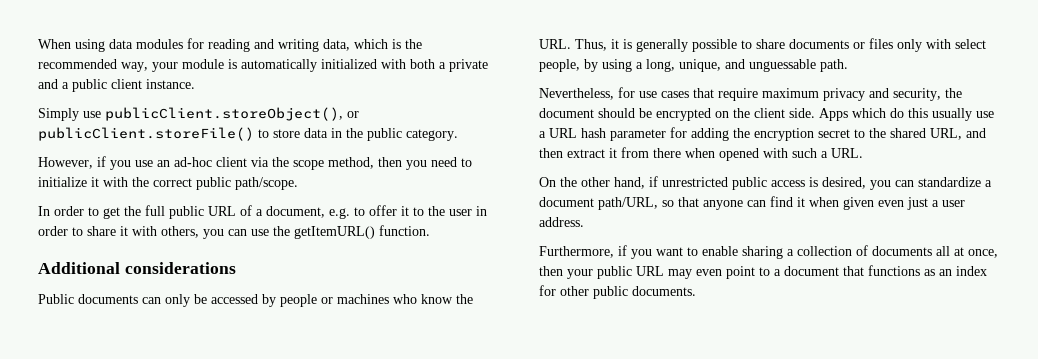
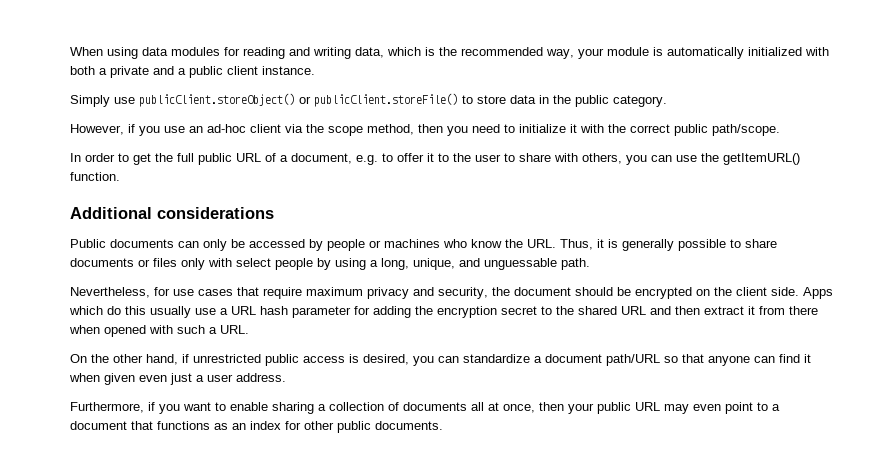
- Simply use publicClient.storeObject(), or publicClient.storeFile() to store data in the public category.
+ Simply use publicClient.storeObject() or publicClient.storeFile() to store data in the public category.
- In order to get the full public URL of a document, e.g. to offer it to the user in order to share it with others, you can use the getItemURL() function.
+ In order to get the full public URL of a document, e.g. to offer it to the user to share with others, you can use the getItemURL() function.
- Public documents can only be accessed by people or machines who know the URL. Thus, it is generally possible to share documents or files only with select people, by using a long, unique, and unguessable path.
+ Public documents can only be accessed by people or machines who know the URL. Thus, it is generally possible to share documents or files only with select people by using a long, unique, and unguessable path.
- Apps which do this usually use a URL hash parameter for adding the encryption secret to the shared URL, and then extract it from there when opened with such a URL.
+ Apps which do this usually use a URL hash parameter for adding the encryption secret to the shared URL and then extract it from there when opened with such a URL.
- On the other hand, if unrestricted public access is desired, you can standardize a document path/URL, so that anyone can find it when given even just a user address.
+ On the other hand, if unrestricted public access is desired, you can standardize a document path/URL so that anyone can find it when given even just a user address.

